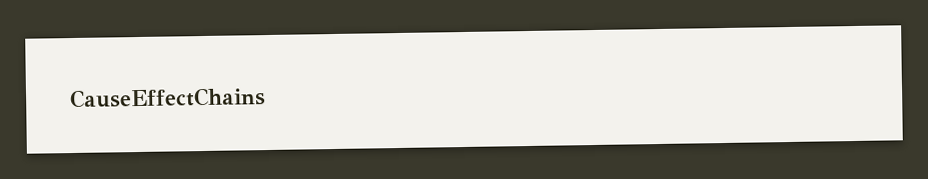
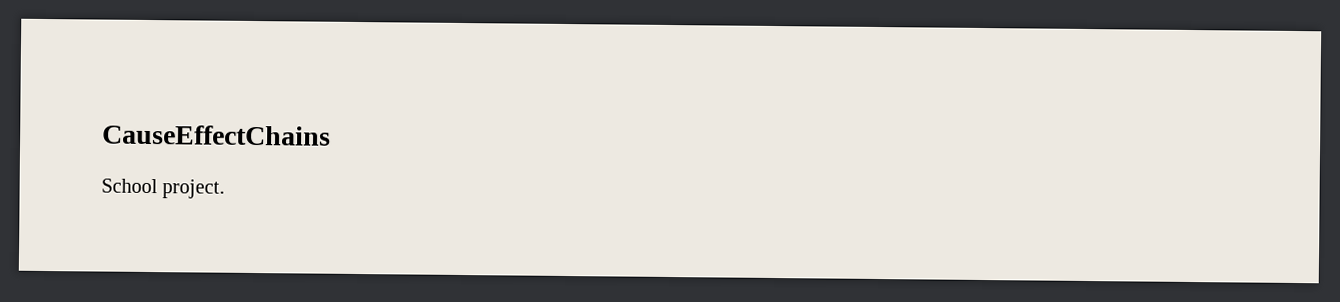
+ School project.

